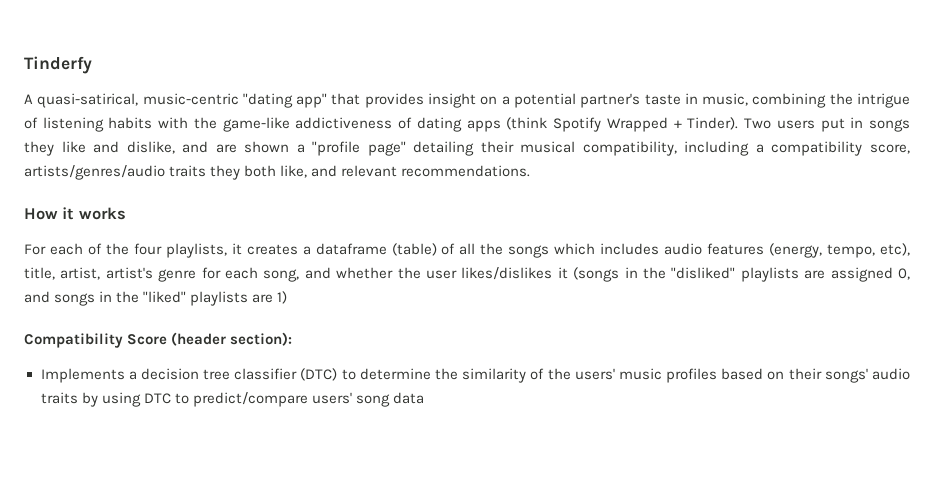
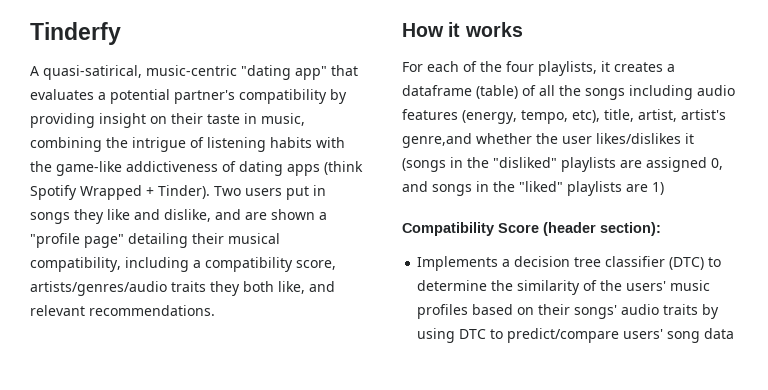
- A quasi-satirical, music-centric "dating app" that provides insight on a potential partner's taste in music, combining the intrigue of listening habits with the game-like addictiveness of dating apps (think Spotify Wrapped + Tinder).
+ A quasi-satirical, music-centric "dating app" that evaluates a potential partner's compatibility by providing insight on their taste in music, combining the intrigue of listening habits with the game-like addictiveness of dating apps (think Spotify Wrapped + Tinder).
- For each of the four playlists, it creates a dataframe (table) of all the songs which includes audio features (energy, tempo, etc), title, artist, artist's genre for each song, and whether the user likes/dislikes it (songs in the "disliked" playlists are assigned 0, and songs in the "liked" playlists are 1)
+ For each of the four playlists, it creates a dataframe (table) of all the songs including audio features (energy, tempo, etc), title, artist, artist's genre,and whether the user likes/dislikes it (songs in the "disliked" playlists are assigned 0, and songs in the "liked" playlists are 1)

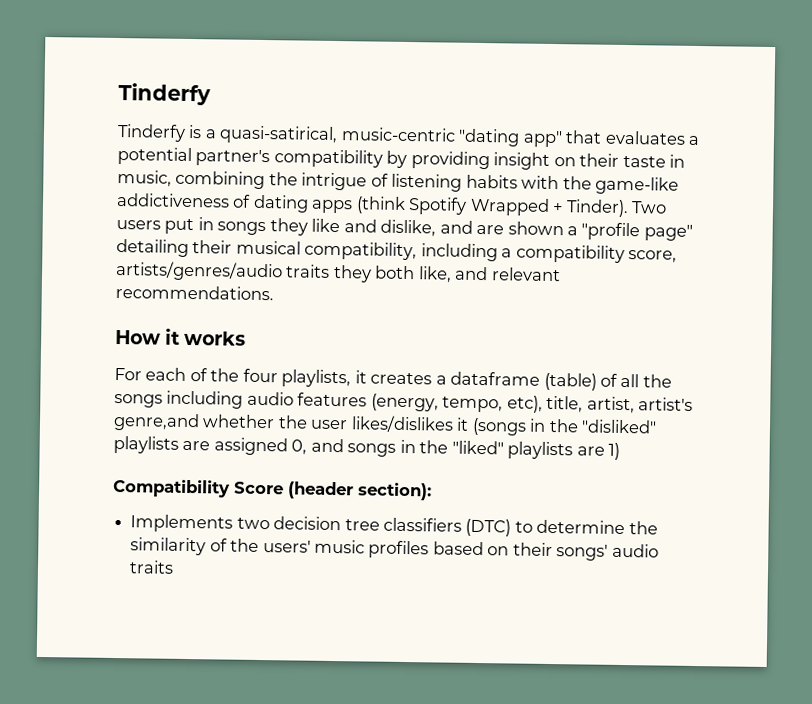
- A quasi-satirical, music-centric "dating app" that evaluates a potential partner's compatibility by providing insight on their taste in music, combining the intrigue of listening habits with the game-like addictiveness of dating apps (think Spotify Wrapped + Tinder).
+ Tinderfy is a quasi-satirical, music-centric "dating app" that evaluates a potential partner's compatibility by providing insight on their taste in music, combining the intrigue of listening habits with the game-like addictiveness of dating apps (think Spotify Wrapped + Tinder).
- Implements a decision tree classifier (DTC) to determine the similarity of the users' music profiles based on their songs' audio traits by using DTC to predict/compare users' song data
+ Implements two decision tree classifiers (DTC) to determine the similarity of the users' music profiles based on their songs' audio traits

